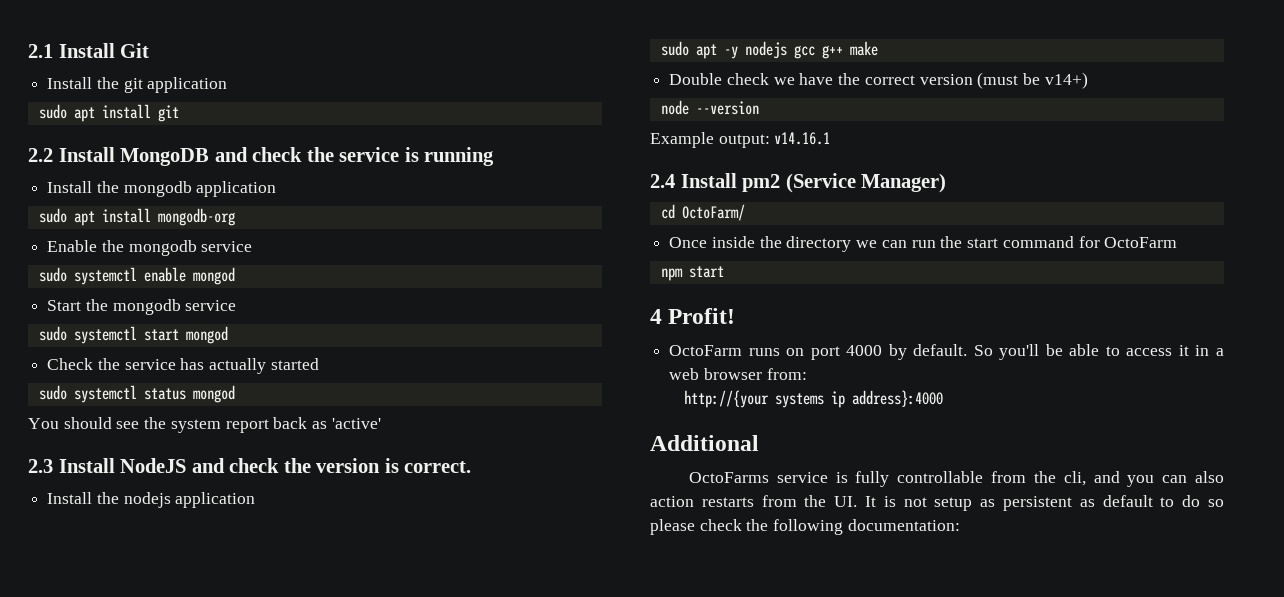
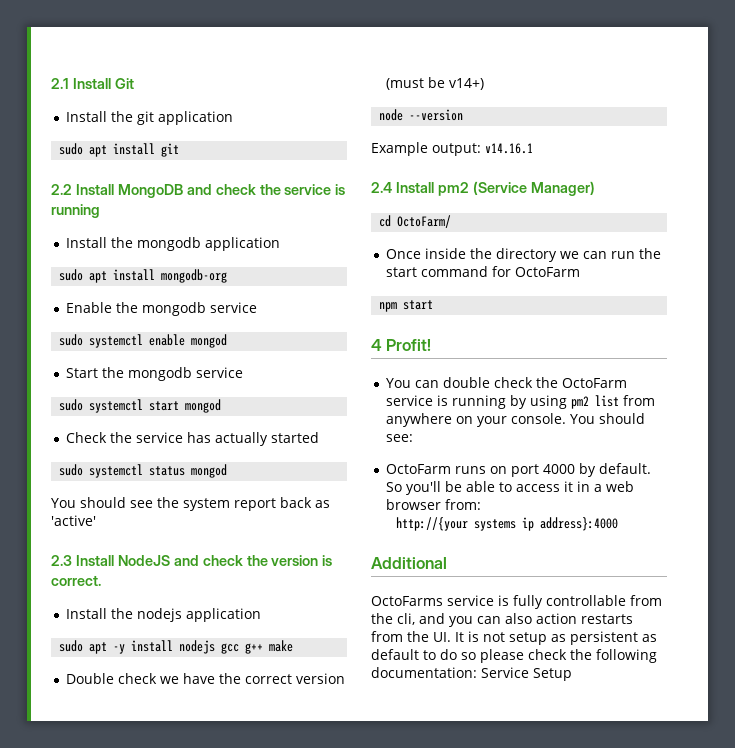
- sudo apt -y nodejs gcc g++ make
+ sudo apt -y install nodejs gcc g++ make
+ You can double check the OctoFarm service is running by using pm2 list from anywhere on your console. You should see:
- OctoFarms service is fully controllable from the cli, and you can also action restarts from the UI. It is not setup as persistent as default to do so please check the following documentation:
+ OctoFarms service is fully controllable from the cli, and you can also action restarts from the UI. It is not setup as persistent as default to do so please check the following documentation: Service Setup

